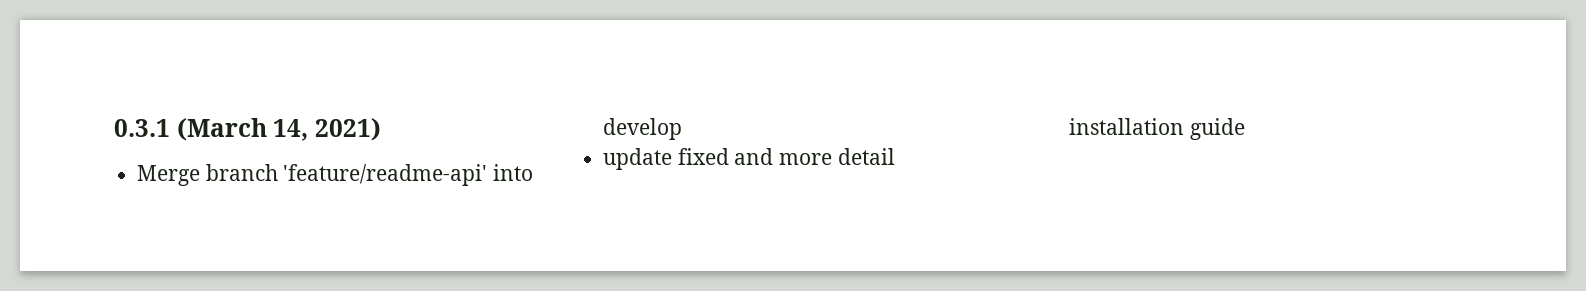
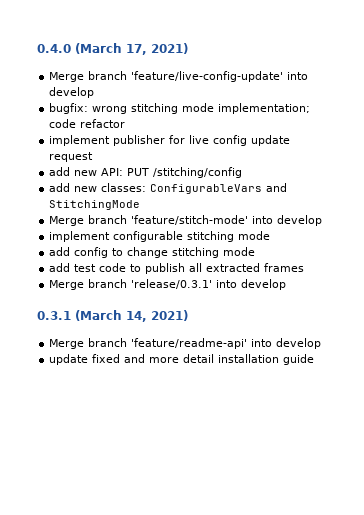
+ 0.4.0 (March 17, 2021)
+ Merge branch 'feature/live-config-update' into develop
+ bugfix: wrong stitching mode implementation; code refactor
+ implement publisher for live config update request
+ add new API: PUT /stitching/config
+ add new classes: ConfigurableVars and StitchingMode
+ Merge branch 'feature/stitch-mode' into develop
+ implement configurable stitching mode
+ add config to change stitching mode
+ add test code to publish all extracted frames
+ Merge branch 'release/0.3.1' into develop

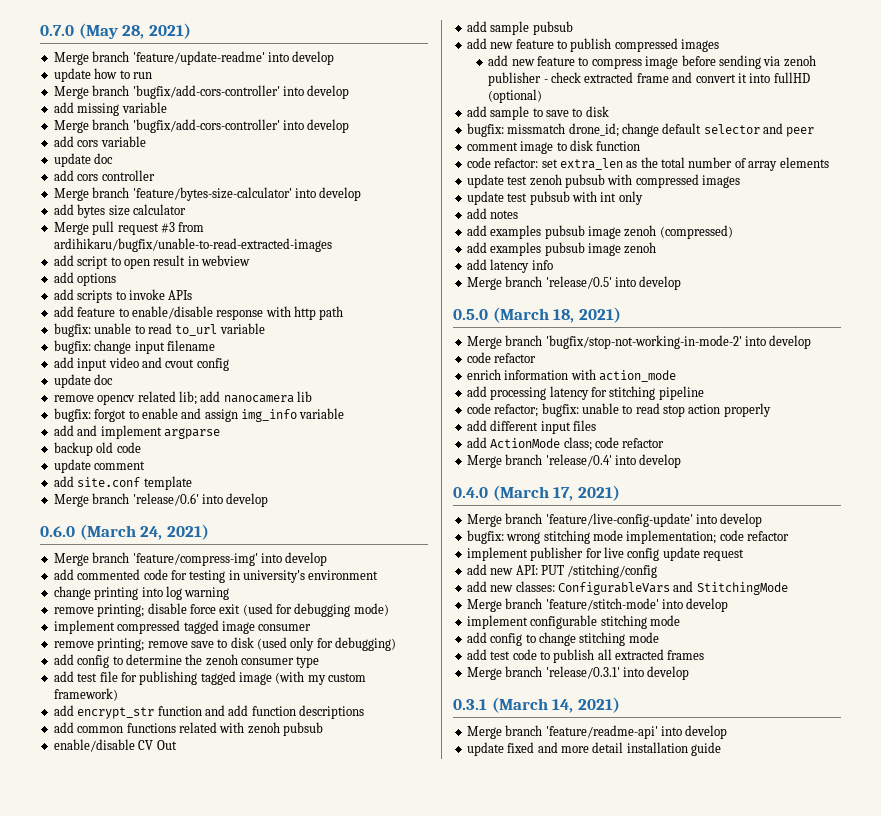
+ 0.7.0 (May 28, 2021)
+ Merge branch 'feature/update-readme' into develop
+ update how to run
+ Merge branch 'bugfix/add-cors-controller' into develop
+ add missing variable
+ Merge branch 'bugfix/add-cors-controller' into develop
+ add cors variable
+ update doc
+ add cors controller
+ Merge branch 'feature/bytes-size-calculator' into develop
+ add bytes size calculator
+ Merge pull request #3 from ardihikaru/bugfix/unable-to-read-extracted-images
+ add script to open result in webview
+ add options
+ add scripts to invoke APIs
+ add feature to enable/disable response with http path
+ bugfix: unable to read to_url variable
+ bugfix: change input filename
+ add input video and cvout config
+ update doc
+ remove opencv related lib; add nanocamera lib
+ bugfix: forgot to enable and assign img_info variable
+ add and implement argparse
+ backup old code
+ update comment
+ add site.conf template
+ Merge branch 'release/0.6' into develop
+ 0.6.0 (March 24, 2021)
+ Merge branch 'feature/compress-img' into develop
+ add commented code for testing in university's environment
+ change printing into log warning
+ remove printing; disable force exit (used for debugging mode)
+ implement compressed tagged image consumer
+ remove printing; remove save to disk (used only for debugging)
+ add config to determine the zenoh consumer type
+ add test file for publishing tagged image (with my custom framework)
+ add encrypt_str function and add function descriptions
+ add common functions related with zenoh pubsub
+ enable/disable CV Out
+ add sample pubsub
+ add new feature to publish compressed images
+ add new feature to compress image before sending via zenoh publisher - check extracted frame and convert it into fullHD (optional)
+ add sample to save to disk
+ bugfix: missmatch drone_id; change default selector and peer
+ comment image to disk function
+ code refactor: set extra_len as the total number of array elements
+ update test zenoh pubsub with compressed images
+ update test pubsub with int only
+ add notes
+ add examples pubsub image zenoh (compressed)
+ add examples pubsub image zenoh
+ add latency info
+ Merge branch 'release/0.5' into develop
+ 0.5.0 (March 18, 2021)
+ Merge branch 'bugfix/stop-not-working-in-mode-2' into develop
+ code refactor
+ enrich information with action_mode
+ add processing latency for stitching pipeline
+ code refactor; bugfix: unable to read stop action properly
+ add different input files
+ add ActionMode class; code refactor
+ Merge branch 'release/0.4' into develop

